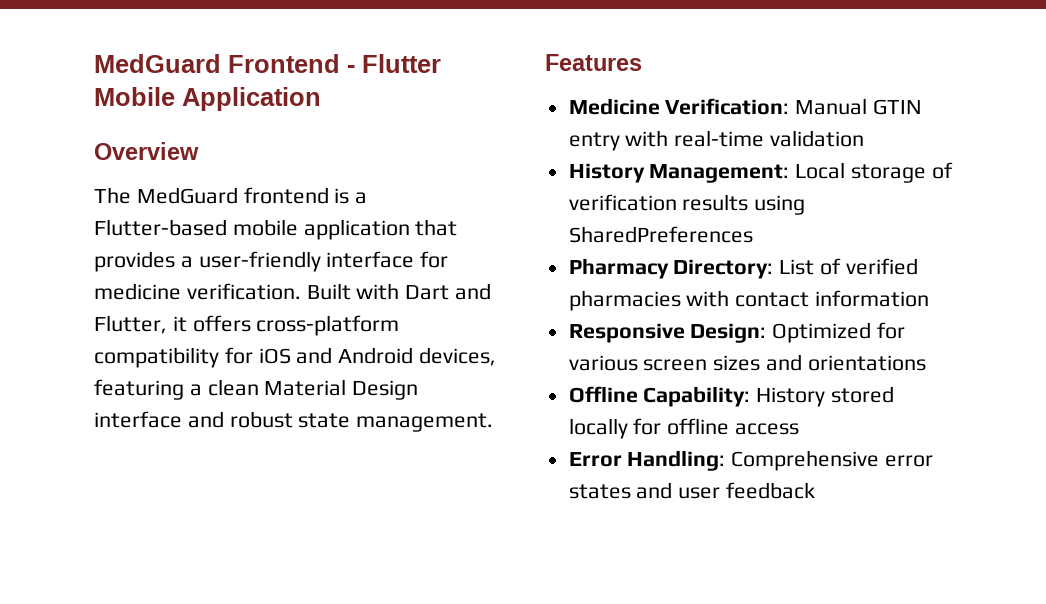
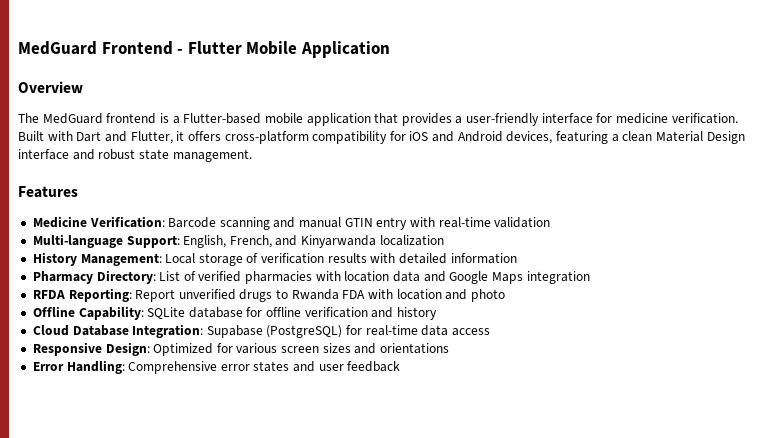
- Medicine Verification: Manual GTIN entry with real-time validation
+ Medicine Verification: Barcode scanning and manual GTIN entry with real-time validation
+ Multi-language Support: English, French, and Kinyarwanda localization
- History Management: Local storage of verification results using SharedPreferences
+ History Management: Local storage of verification results with detailed information
- Pharmacy Directory: List of verified pharmacies with contact information
+ Pharmacy Directory: List of verified pharmacies with location data and Google Maps integration
+ RFDA Reporting: Report unverified drugs to Rwanda FDA with location and photo
+ Offline Capability: SQLite database for offline verification and history
+ Cloud Database Integration: Supabase (PostgreSQL) for real-time data access
- Offline Capability: History stored locally for offline access

